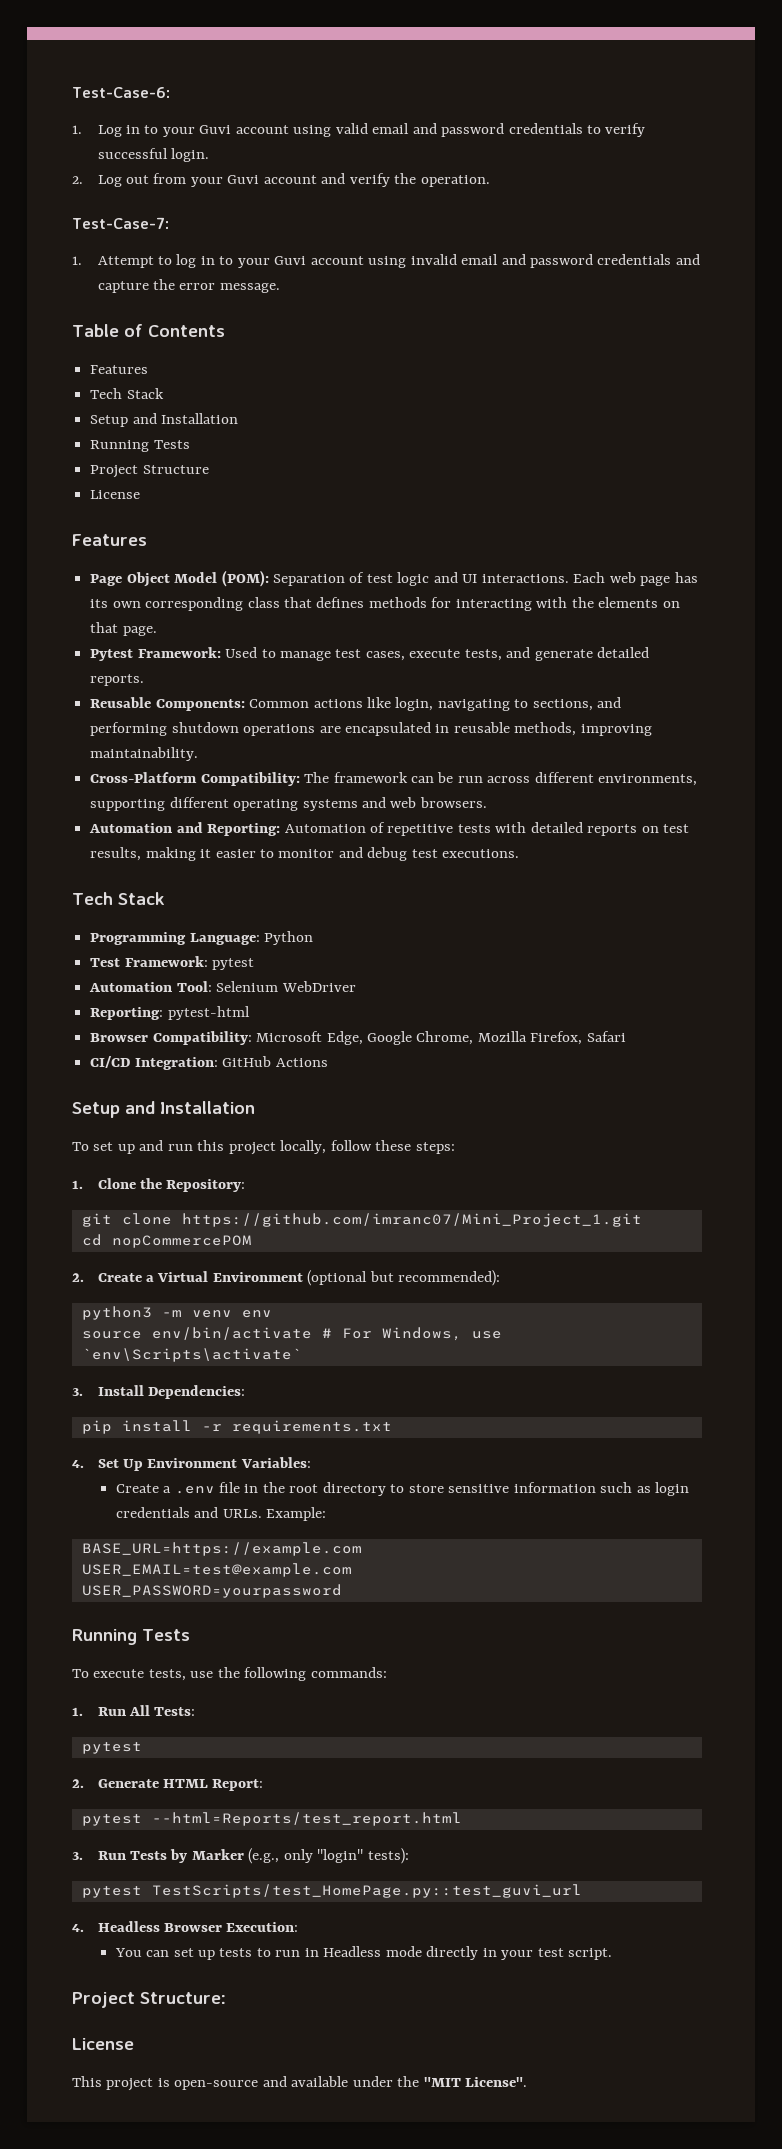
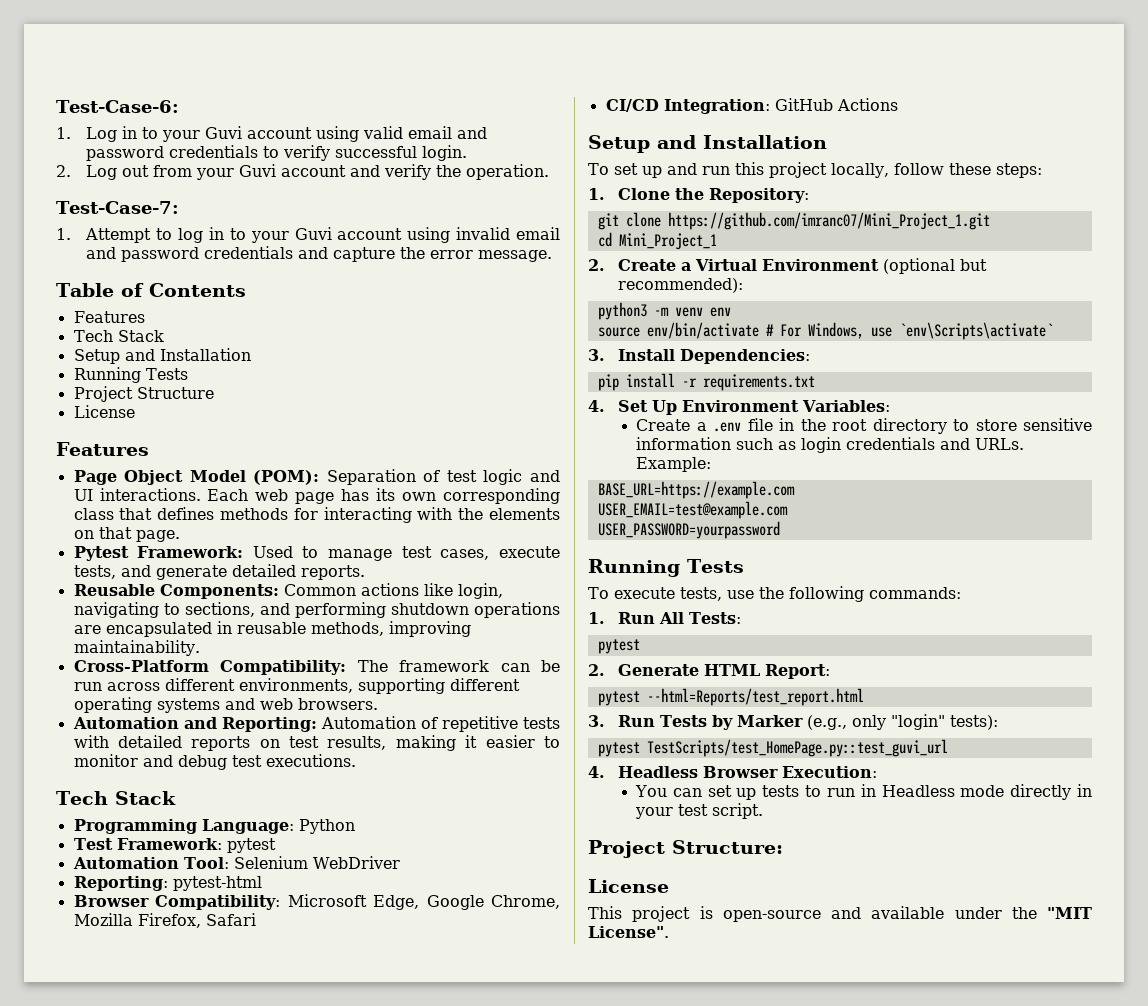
- cd nopCommercePOM
+ cd Mini_Project_1

